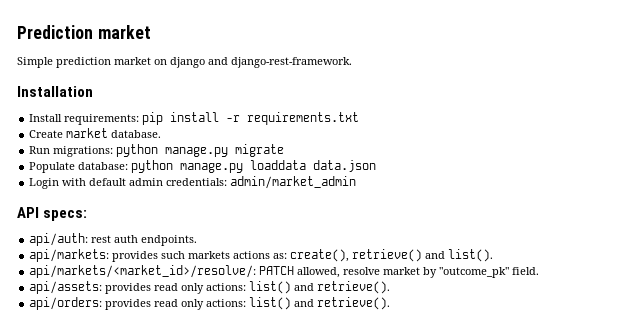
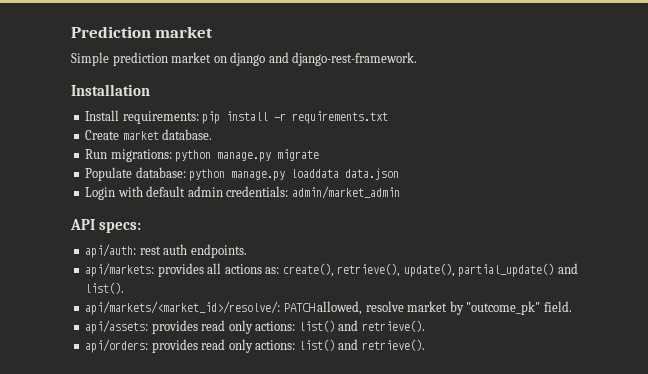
- api/markets: provides such markets actions as: create(), retrieve() and list().
+ api/markets: provides all actions as: create(), retrieve(), update(), partial_update() and list().

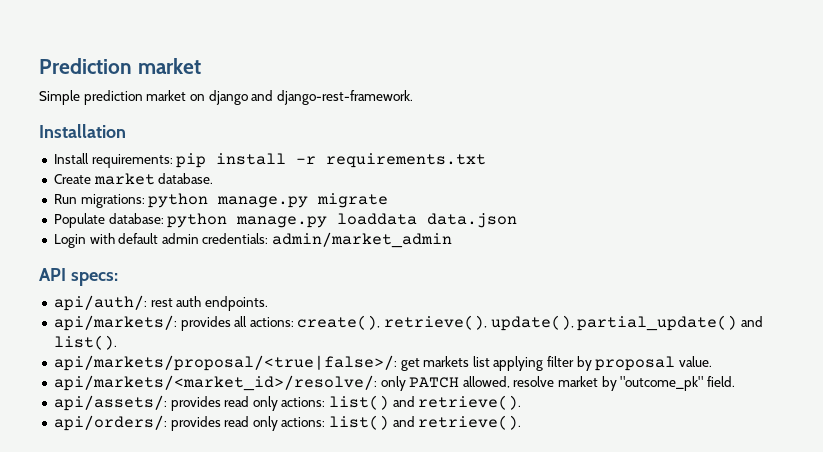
- api/auth: rest auth endpoints.
+ api/auth/: rest auth endpoints.
- api/markets: provides all actions as: create(), retrieve(), update(), partial_update() and list().
+ api/markets/: provides all actions: create(), retrieve(), update(), partial_update() and list().
+ api/markets/proposal/<true|false>/: get markets list applying filter by proposal value.
- api/markets/<market_id>/resolve/: PATCH allowed, resolve market by "outcome_pk" field.
+ api/markets/<market_id>/resolve/: only PATCH allowed, resolve market by "outcome_pk" field.
- api/assets: provides read only actions: list() and retrieve().
+ api/assets/: provides read only actions: list() and retrieve().
- api/orders: provides read only actions: list() and retrieve().
+ api/orders/: provides read only actions: list() and retrieve().

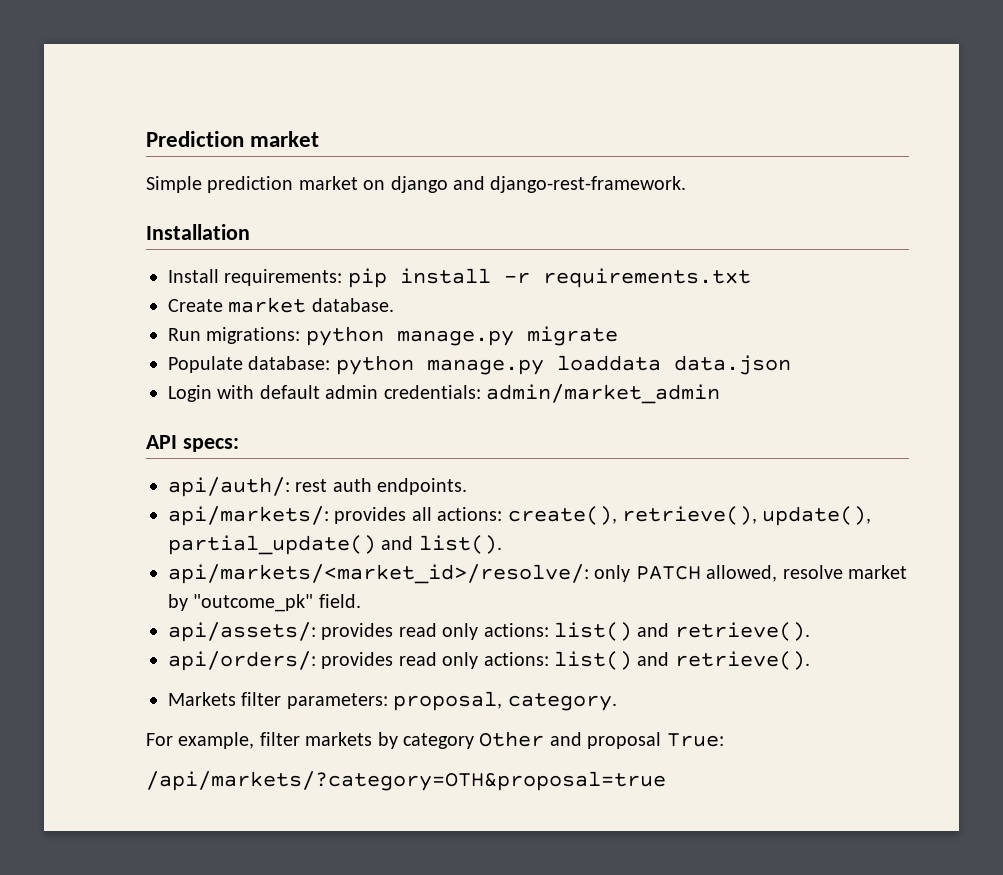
- api/markets/proposal/<true|false>/: get markets list applying filter by proposal value.
+ Markets filter parameters: proposal, category.
+ For example, filter markets by category Other and proposal True:
+ /api/markets/?category=OTH&proposal=true

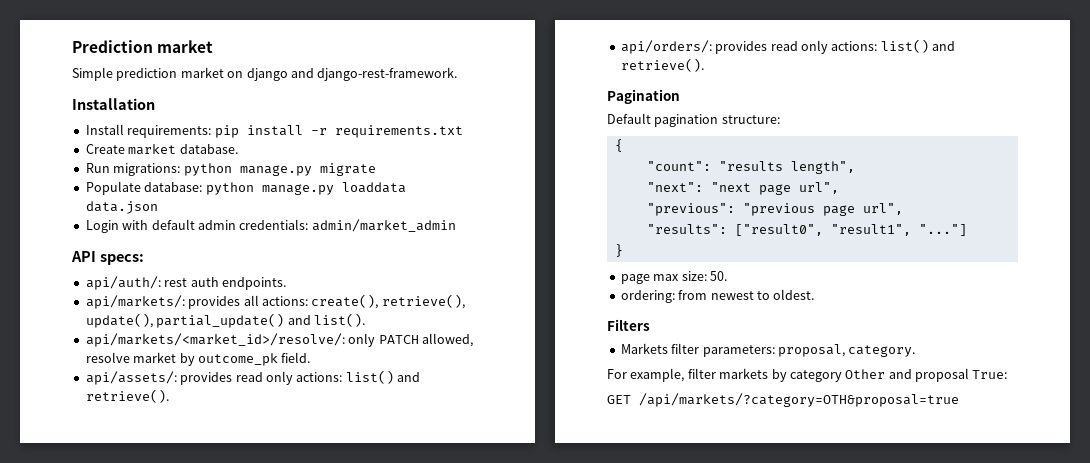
- api/markets/<market_id>/resolve/: only PATCH allowed, resolve market by "outcome_pk" field.
+ api/markets/<market_id>/resolve/: only PATCH allowed, resolve market by outcome_pk field.
+ Pagination
+ Default pagination structure:
+ {
+ "count": "results length",
+ "next": "next page url",
+ "previous": "previous page url",
+ "results": ["result0", "result1", "..."]
+ }
+ page max size: 50.
+ ordering: from newest to oldest.
+ Filters
- /api/markets/?category=OTH&proposal=true
+ GET /api/markets/?category=OTH&proposal=true

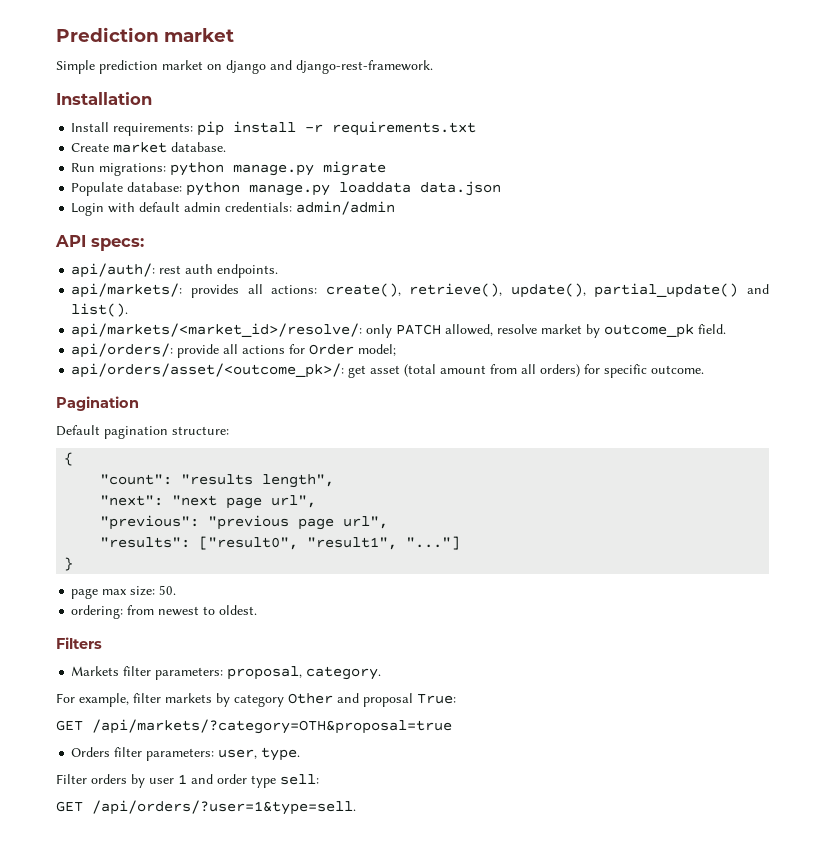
- Login with default admin credentials: admin/market_admin
+ Login with default admin credentials: admin/admin
- api/assets/: provides read only actions: list() and retrieve().
- api/orders/: provides read only actions: list() and retrieve().
+ api/orders/: provide all actions for Order model;
+ api/orders/asset/<outcome_pk>/: get asset (total amount from all orders) for specific outcome.
+ Orders filter parameters: user, type.
+ Filter orders by user 1 and order type sell:
+ GET /api/orders/?user=1&type=sell.

